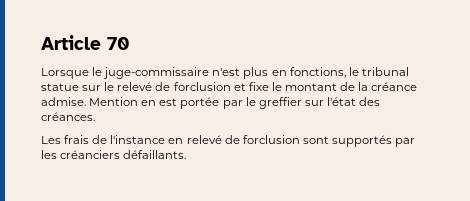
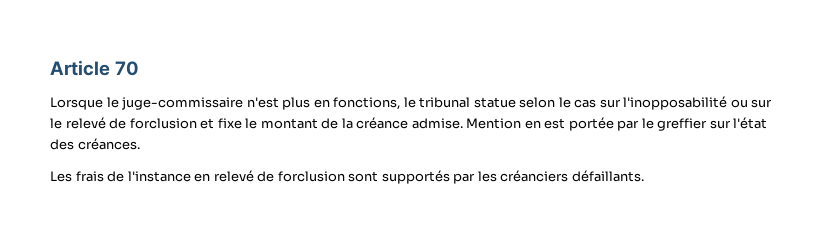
- Lorsque le juge-commissaire n'est plus en fonctions, le tribunal statue sur le relevé de forclusion et fixe le montant de la créance admise.
+ Lorsque le juge-commissaire n'est plus en fonctions, le tribunal statue selon le cas sur l'inopposabilité ou sur le relevé de forclusion et fixe le montant de la créance admise.

